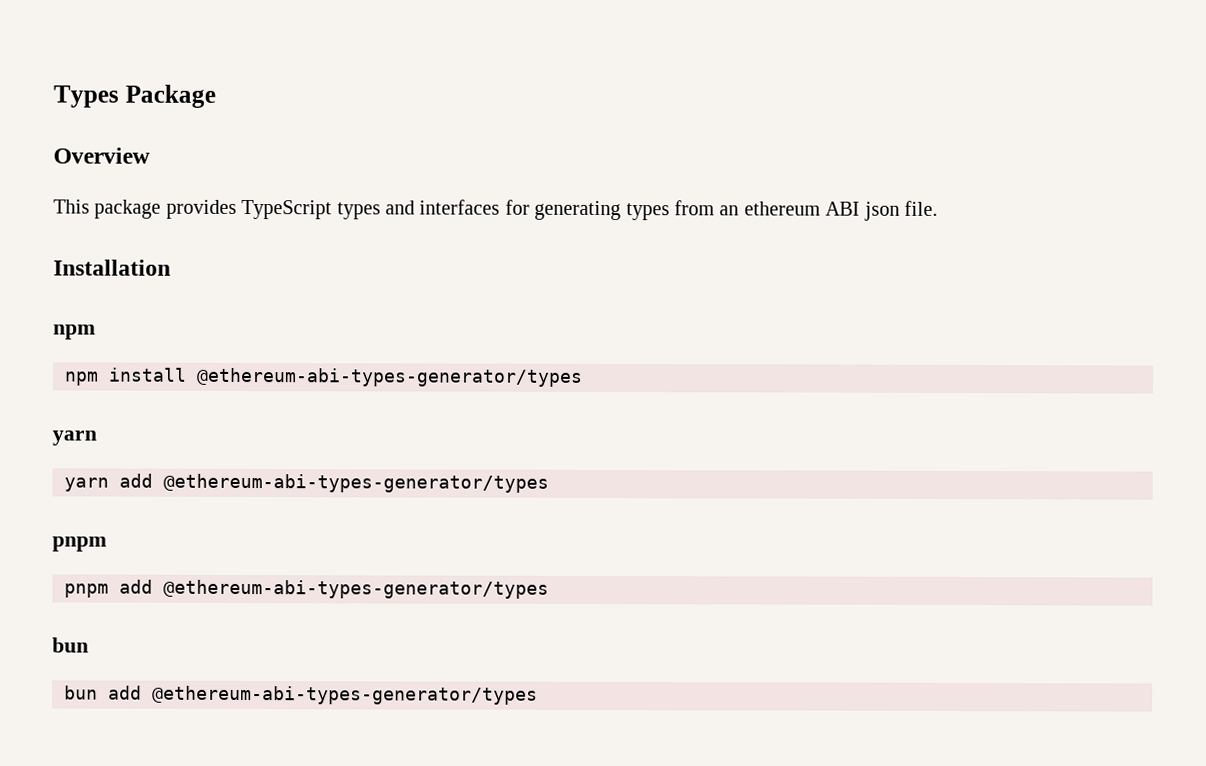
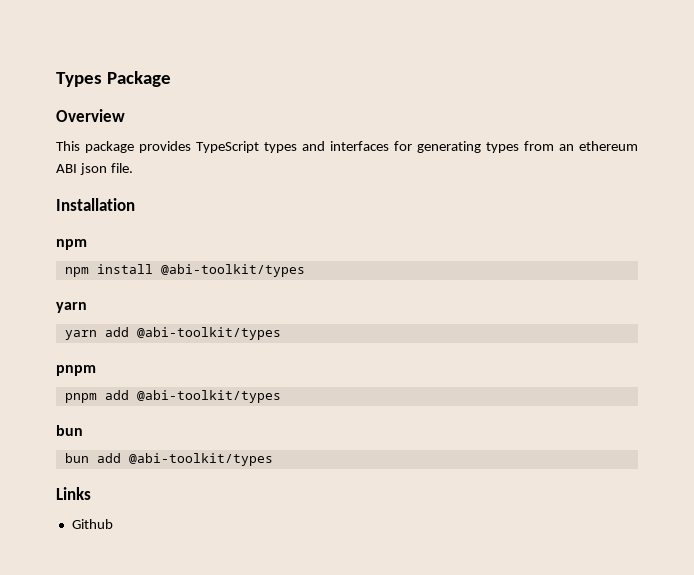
- npm install @ethereum-abi-types-generator/types
+ npm install @abi-toolkit/types
- yarn add @ethereum-abi-types-generator/types
+ yarn add @abi-toolkit/types
- pnpm add @ethereum-abi-types-generator/types
+ pnpm add @abi-toolkit/types
- bun add @ethereum-abi-types-generator/types
+ bun add @abi-toolkit/types
+ Links
+ Github

